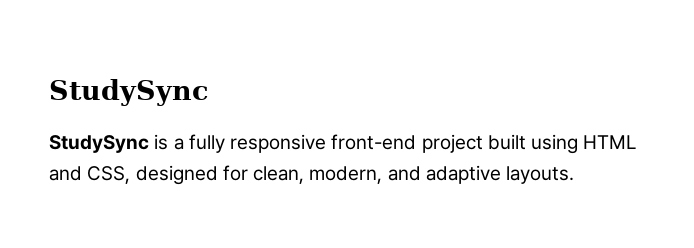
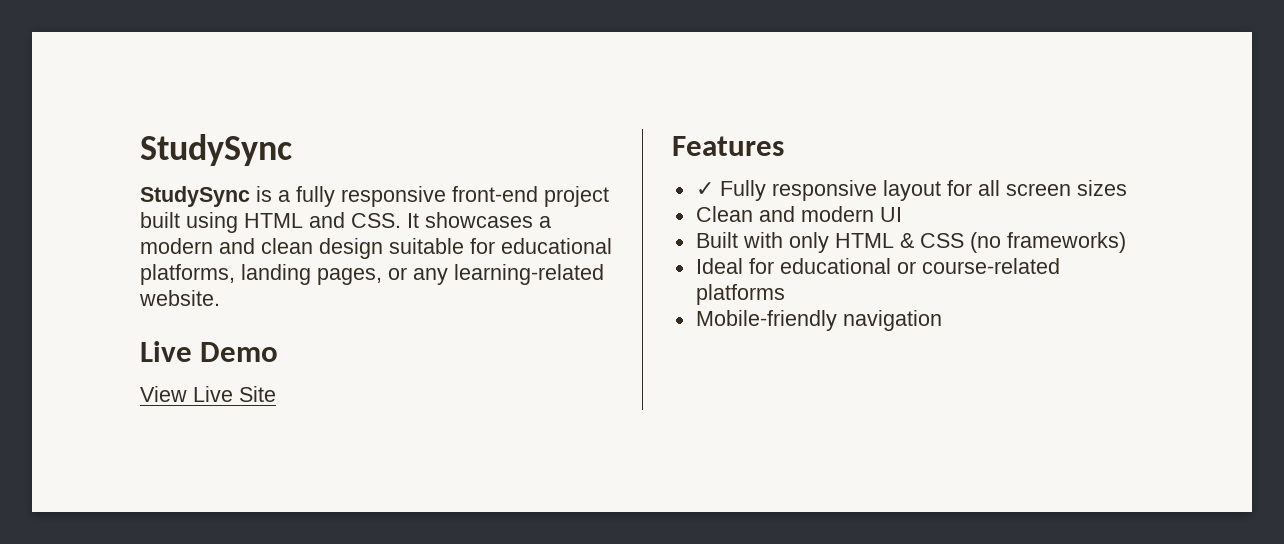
- StudySync is a fully responsive front-end project built using HTML and CSS, designed for clean, modern, and adaptive layouts.
+ StudySync is a fully responsive front-end project built using HTML and CSS. It showcases a modern and clean design suitable for educational platforms, landing pages, or any learning-related website.
+ Live Demo
+ View Live Site
+ Features
+ ✓ Fully responsive layout for all screen sizes
+ Clean and modern UI
+ Built with only HTML & CSS (no frameworks)
+ Ideal for educational or course-related platforms
+ Mobile-friendly navigation

